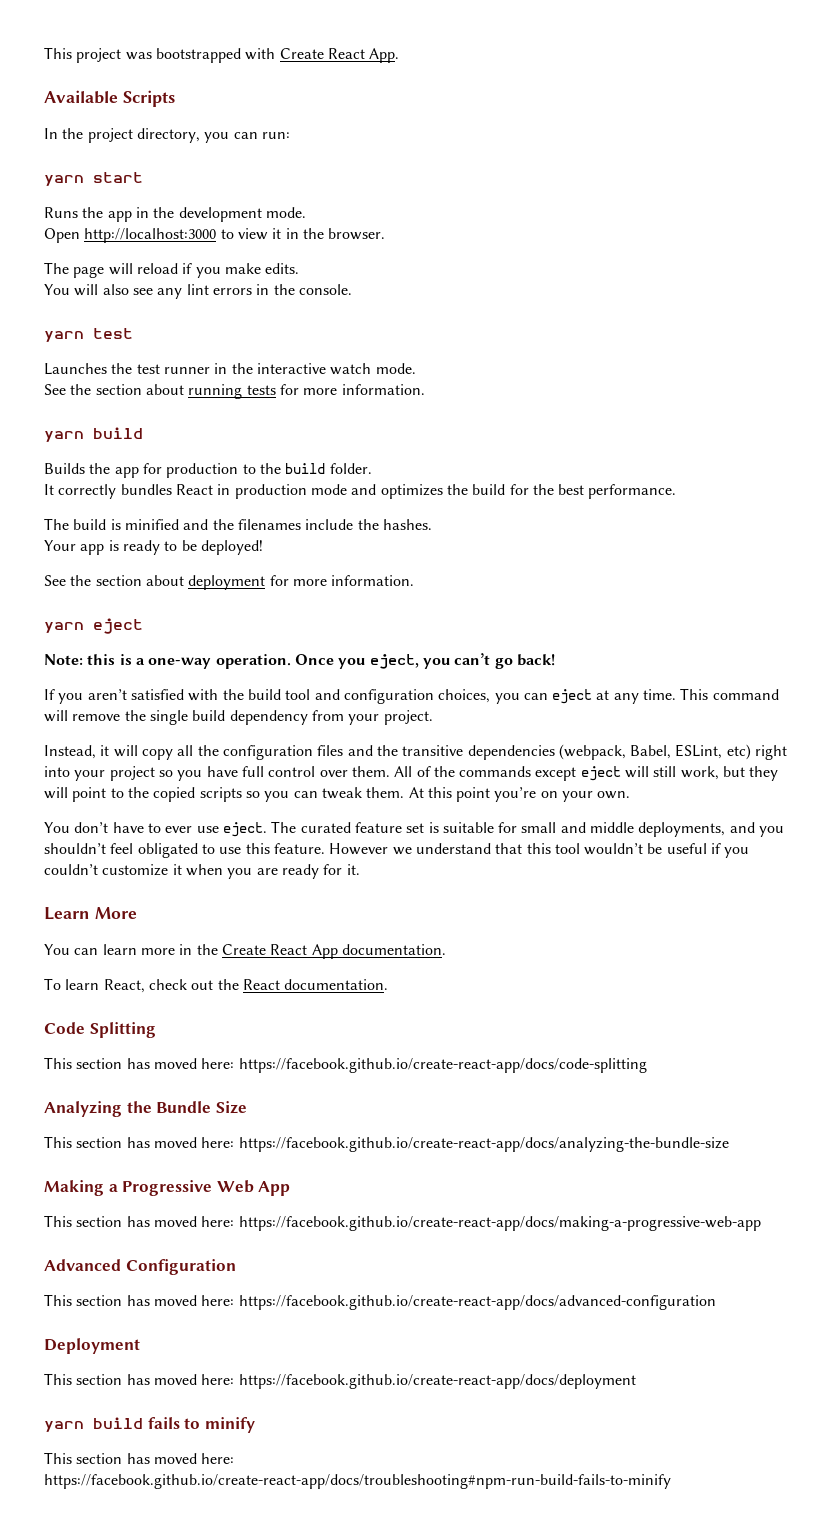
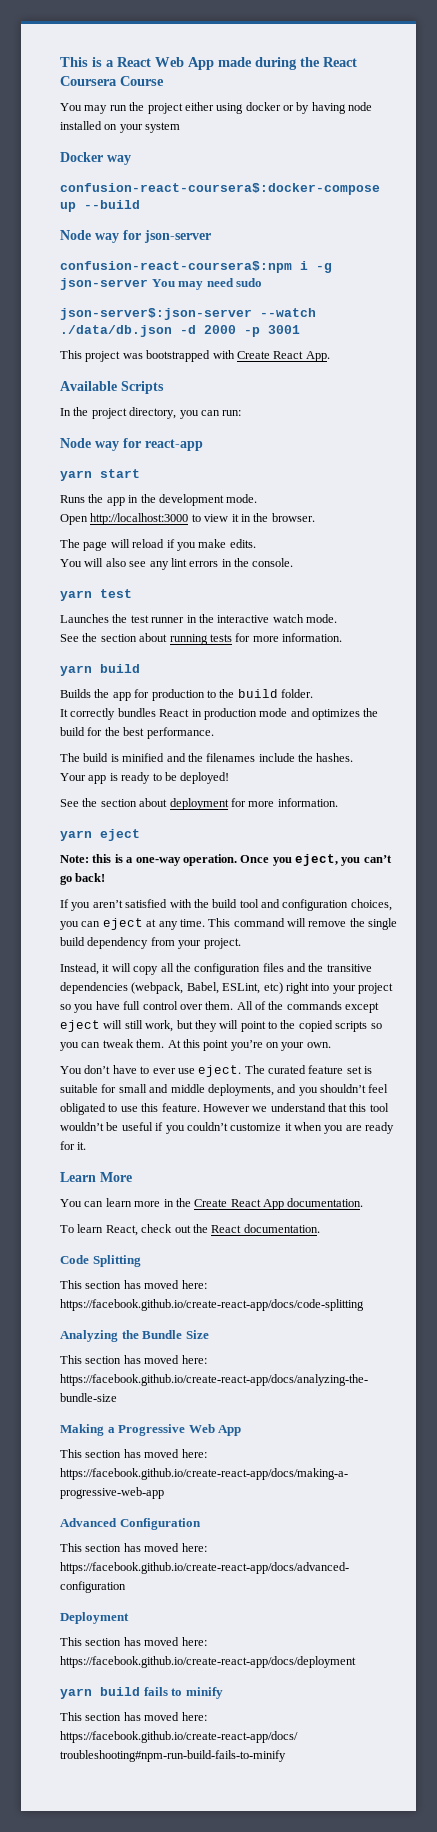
+ This is a React Web App made during the React Coursera Course
+ You may run the project either using docker or by having node installed on your system
+ Docker way
+ confusion-react-coursera$:docker-compose up --build
+ Node way for json-server
+ confusion-react-coursera$:npm i -g json-server You may need sudo
+ json-server$:json-server --watch ./data/db.json -d 2000 -p 3001
+ Node way for react-app

